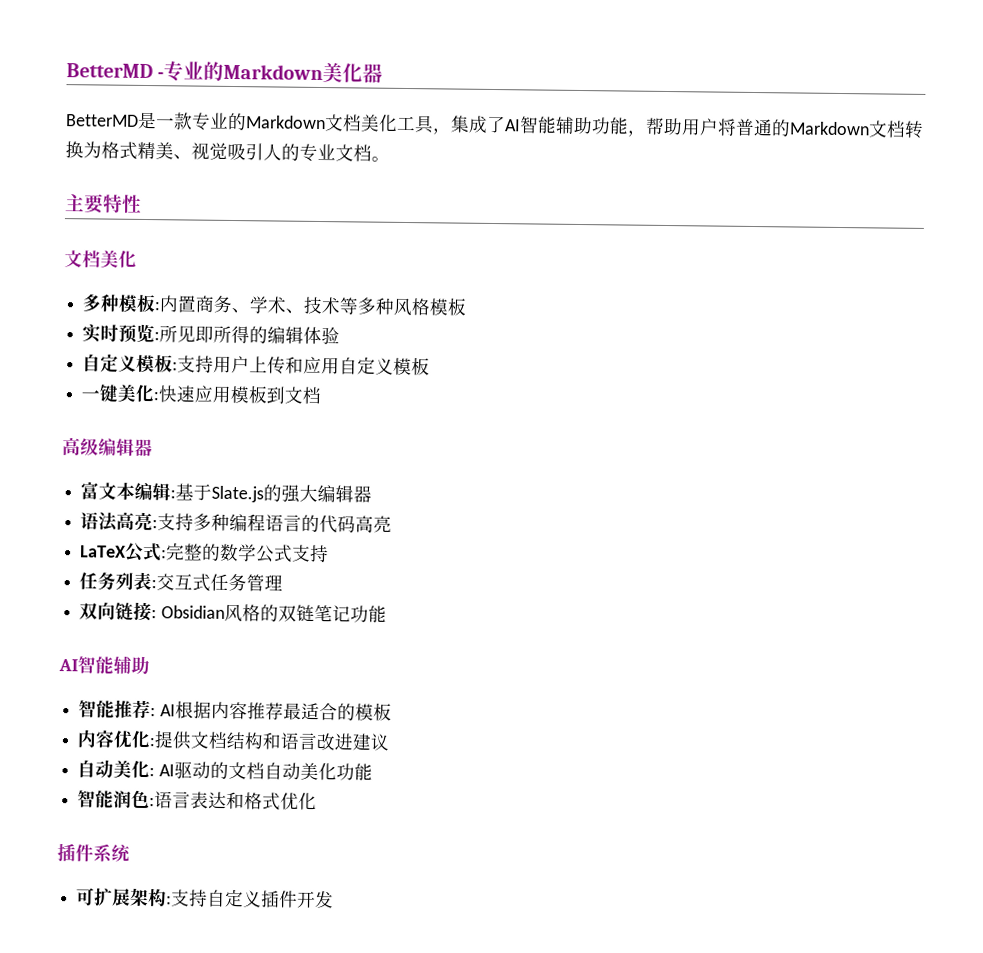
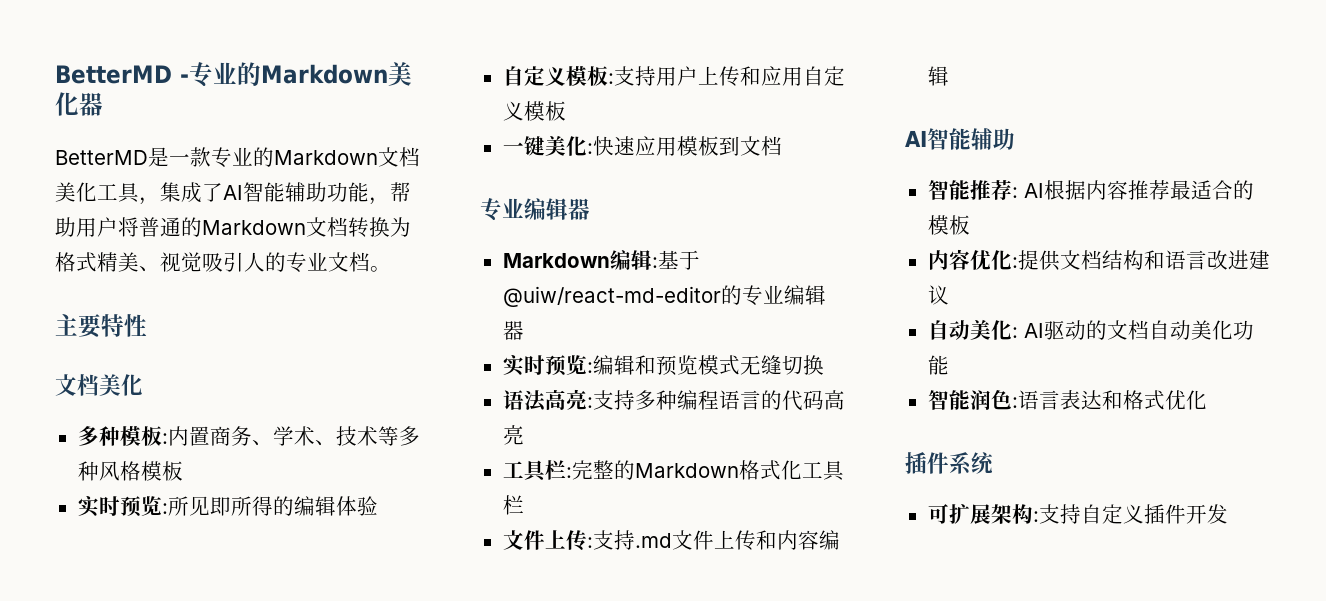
  一键美化:快速应用模板到文档
- 高级编辑器
- 富文本编辑:基于Slate.js的强大编辑器
+ 专业编辑器
+ Markdown编辑:基于@uiw/react-md-editor的专业编辑器
+ 实时预览:编辑和预览模式无缝切换
- LaTeX公式:完整的数学公式支持
- 任务列表:交互式任务管理
- 双向链接: Obsidian风格的双链笔记功能
+ 工具栏:完整的Markdown格式化工具栏
+ 文件上传:支持.md文件上传和内容编辑

